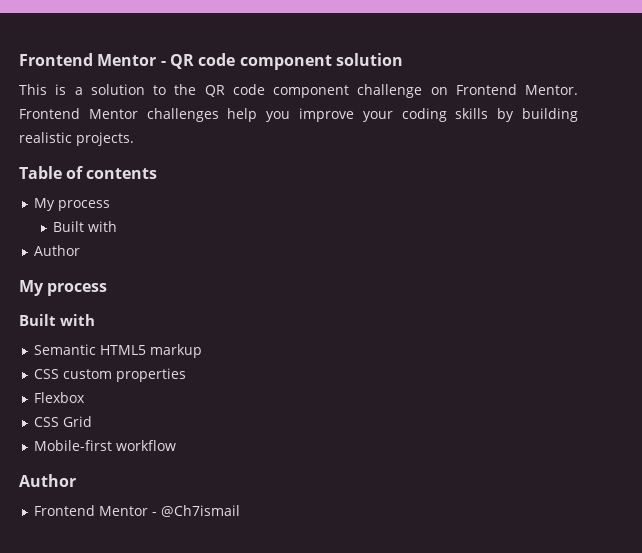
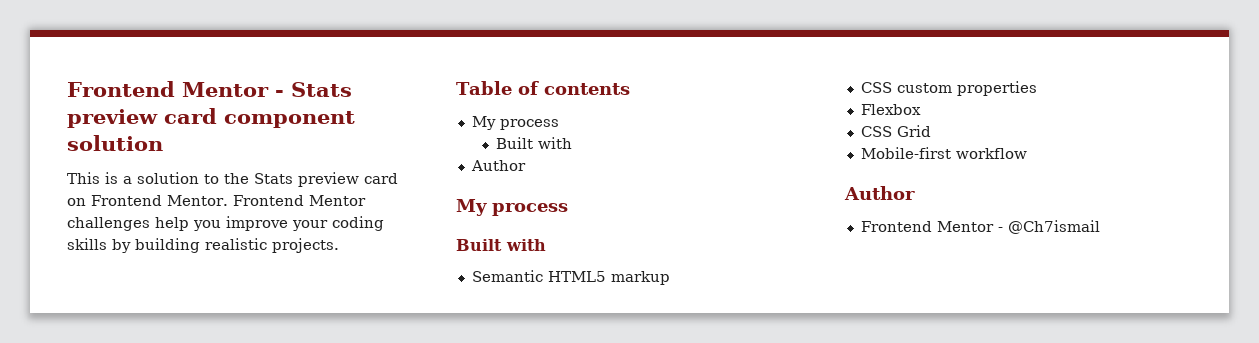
- Frontend Mentor - QR code component solution
+ Frontend Mentor - Stats preview card component solution
- This is a solution to the QR code component challenge on Frontend Mentor.
+ This is a solution to the Stats preview card on Frontend Mentor.

